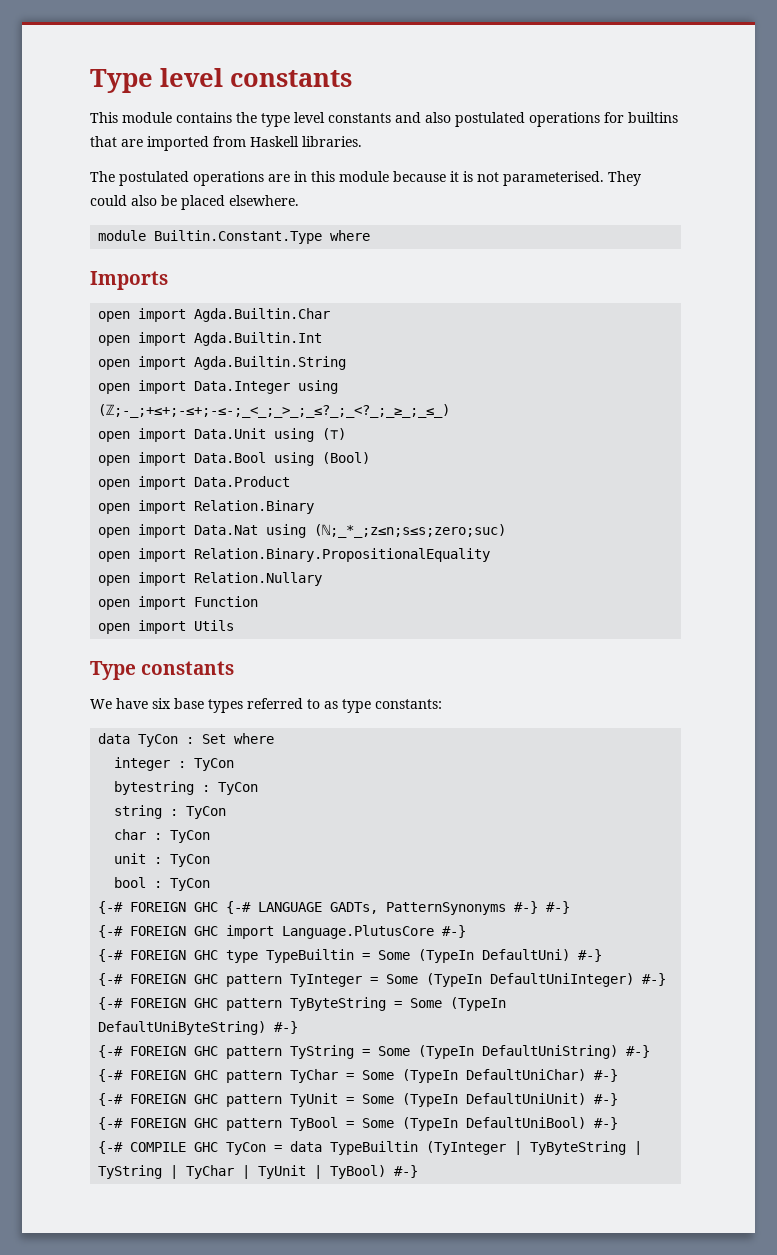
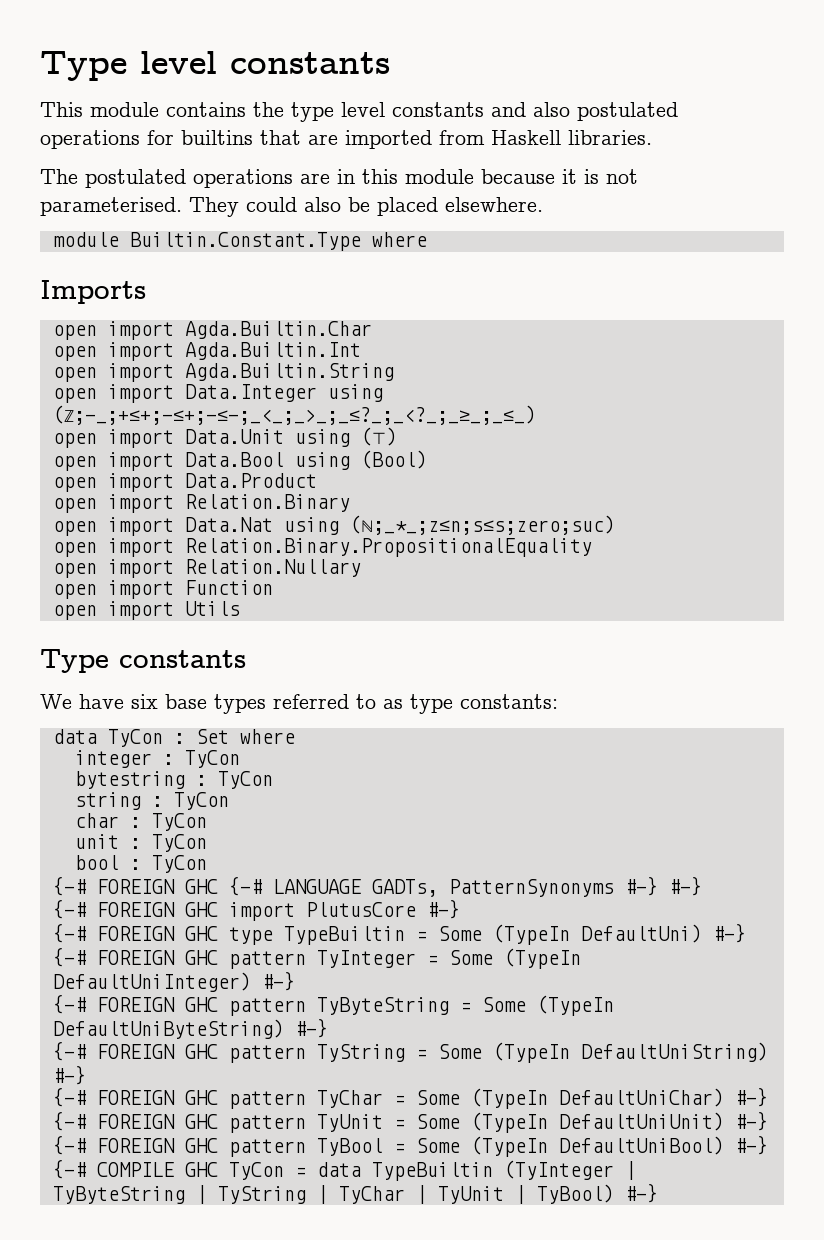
- {-# FOREIGN GHC import Language.PlutusCore #-}
+ {-# FOREIGN GHC import PlutusCore #-}

